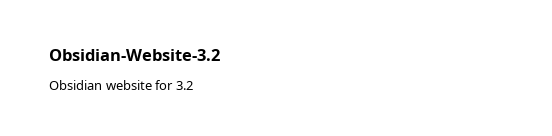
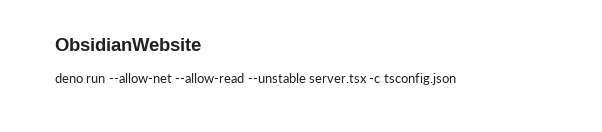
- Obsidian-Website-3.2
- Obsidian website for 3.2
+ ObsidianWebsite
+ deno run --allow-net --allow-read --unstable server.tsx -c tsconfig.json

